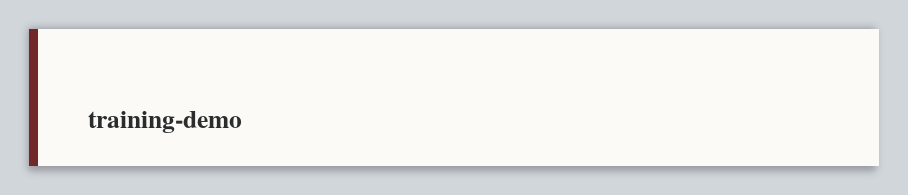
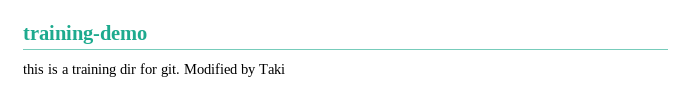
+ this is a training dir for git. Modified by Taki

